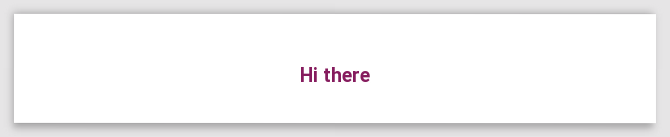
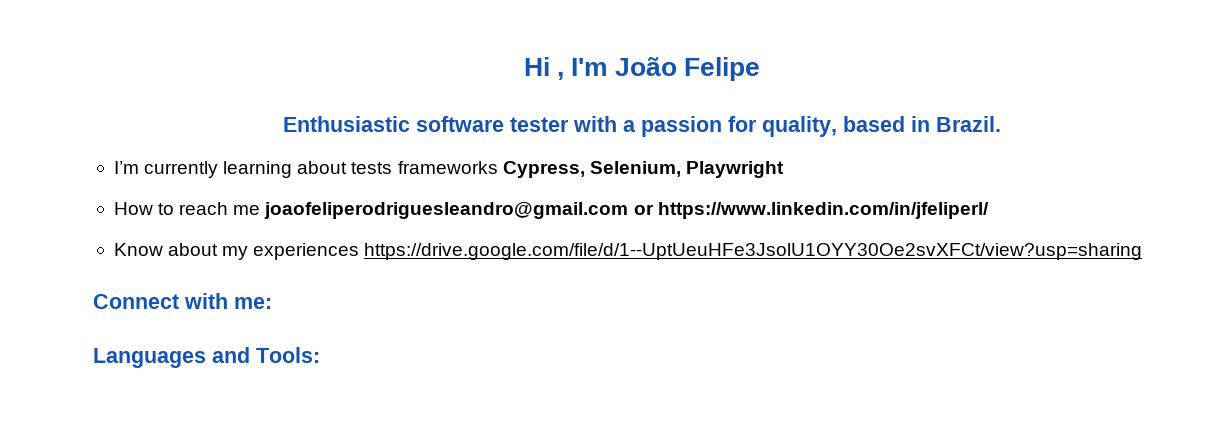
- Hi there
+ Hi , I'm João Felipe
+ Enthusiastic software tester with a passion for quality, based in Brazil.
+ I’m currently learning about tests frameworks Cypress, Selenium, Playwright
+ How to reach me joaofeliperodriguesleandro@gmail.com or https://www.linkedin.com/in/jfeliperl/
+ Know about my experiences https://drive.google.com/file/d/1--UptUeuHFe3JsolU1OYY30Oe2svXFCt/view?usp=sharing
+ Connect with me:
+ Languages and Tools:

